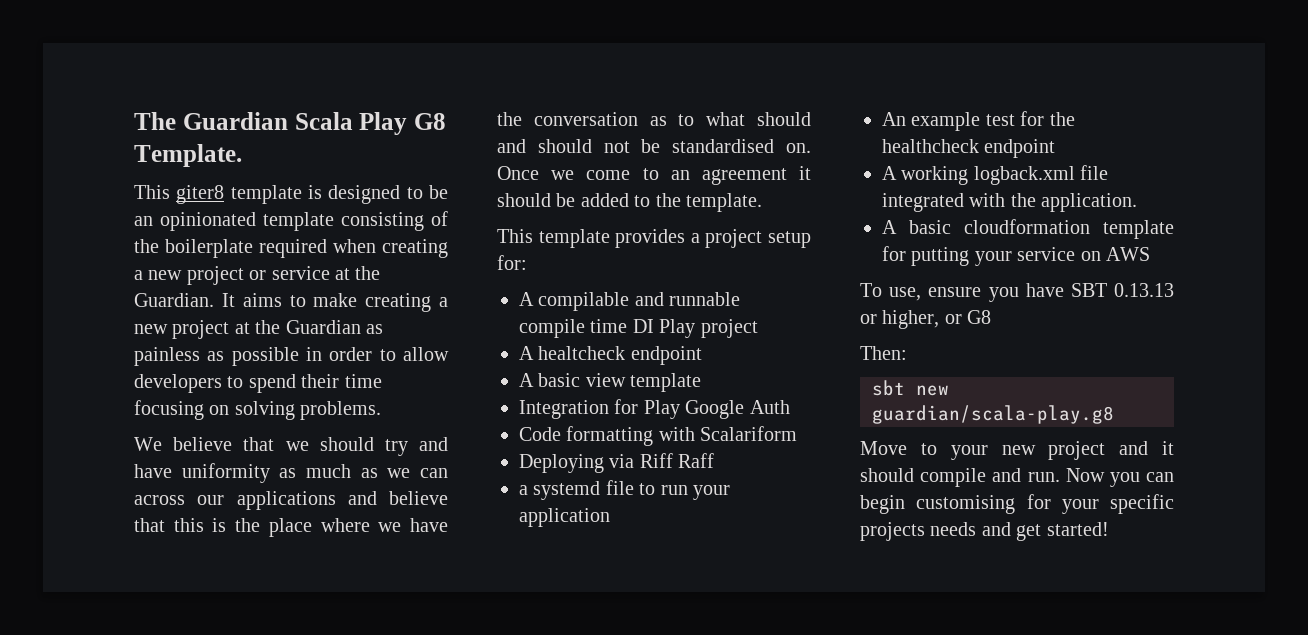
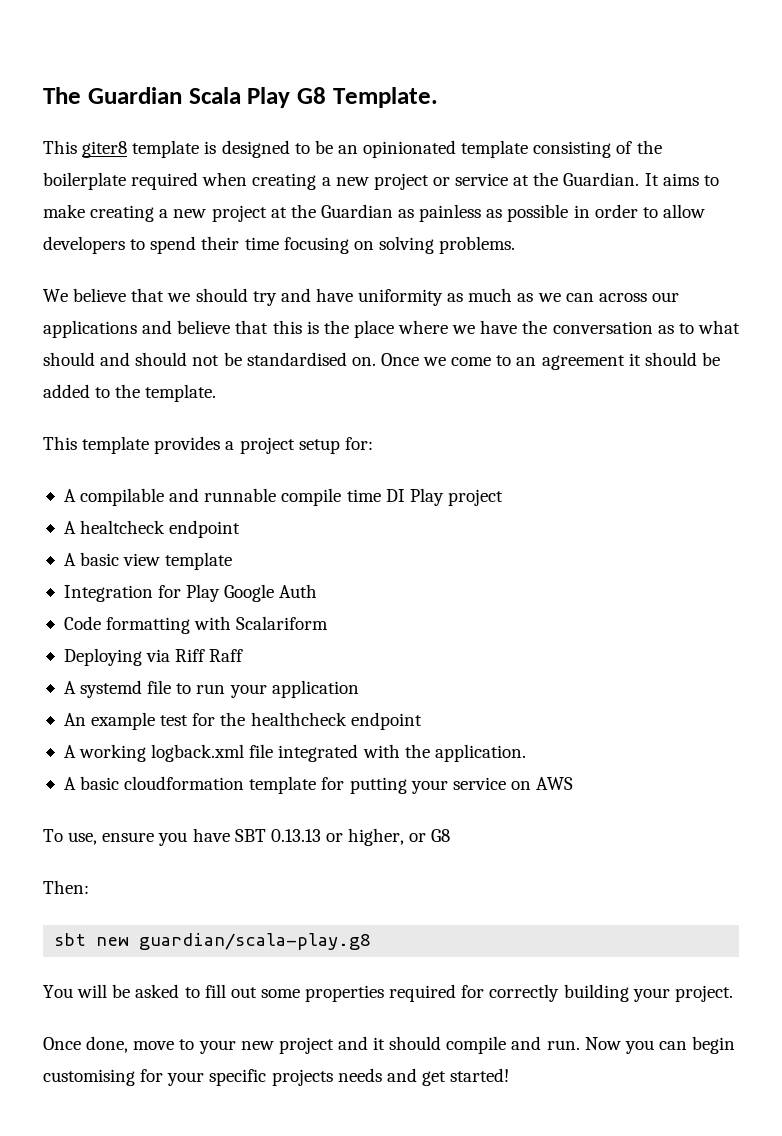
- a systemd file to run your application
+ A systemd file to run your application
- Move to your new project and it should compile and run.
+ You will be asked to fill out some properties required for correctly building your project.
+ Once done, move to your new project and it should compile and run.

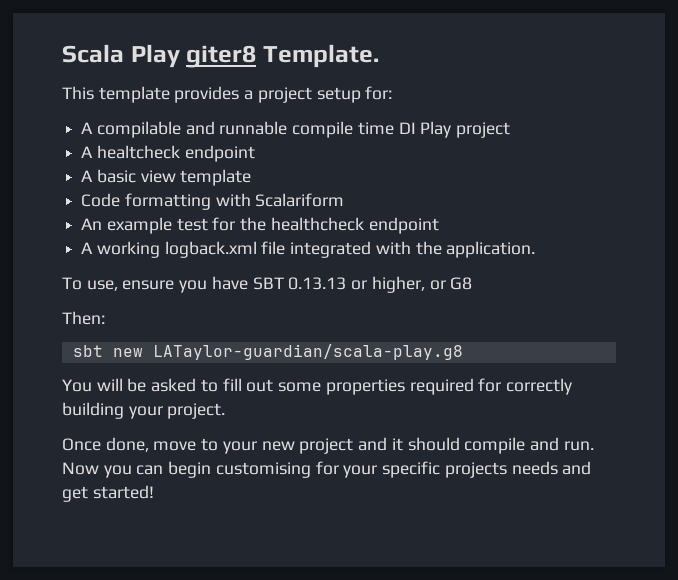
- The Guardian Scala Play G8 Template.
+ Scala Play giter8 Template.
- This giter8 template is designed to be an opinionated template consisting of the boilerplate required when creating a new project or service at the Guardian. It aims to make creating a new project at the Guardian as painless as possible in order to allow developers to spend their time focusing on solving problems.
- We believe that we should try and have uniformity as much as we can across our applications and believe that this is the place where we have the conversation as to what should and should not be standardised on. Once we come to an agreement it should be added to the template.
- Integration for Play Google Auth
- Deploying via Riff Raff
- A systemd file to run your application
- A basic cloudformation template for putting your service on AWS
- sbt new guardian/scala-play.g8
+ sbt new LATaylor-guardian/scala-play.g8

